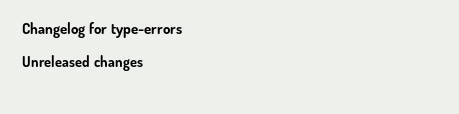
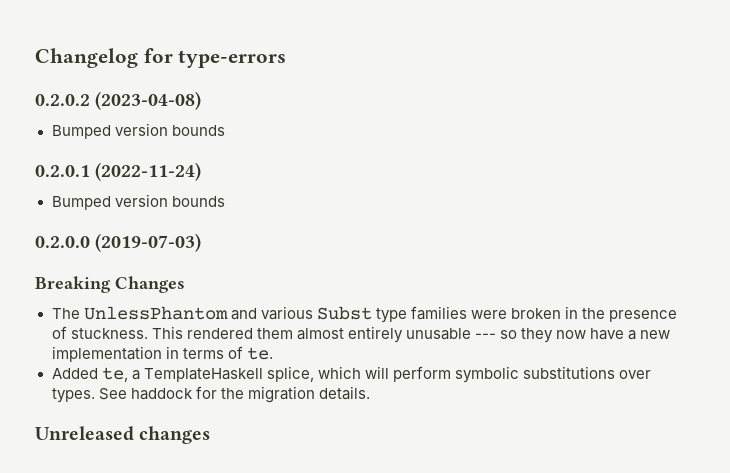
+ 0.2.0.2 (2023-04-08)
+ Bumped version bounds
+ 0.2.0.1 (2022-11-24)
+ Bumped version bounds
+ 0.2.0.0 (2019-07-03)
+ Breaking Changes
+ The UnlessPhantom and various Subst type families were broken in the presence of stuckness. This rendered them almost entirely unusable --- so they now have a new implementation in terms of te.
+ Added te, a TemplateHaskell splice, which will perform symbolic substitutions over types. See haddock for the migration details.

